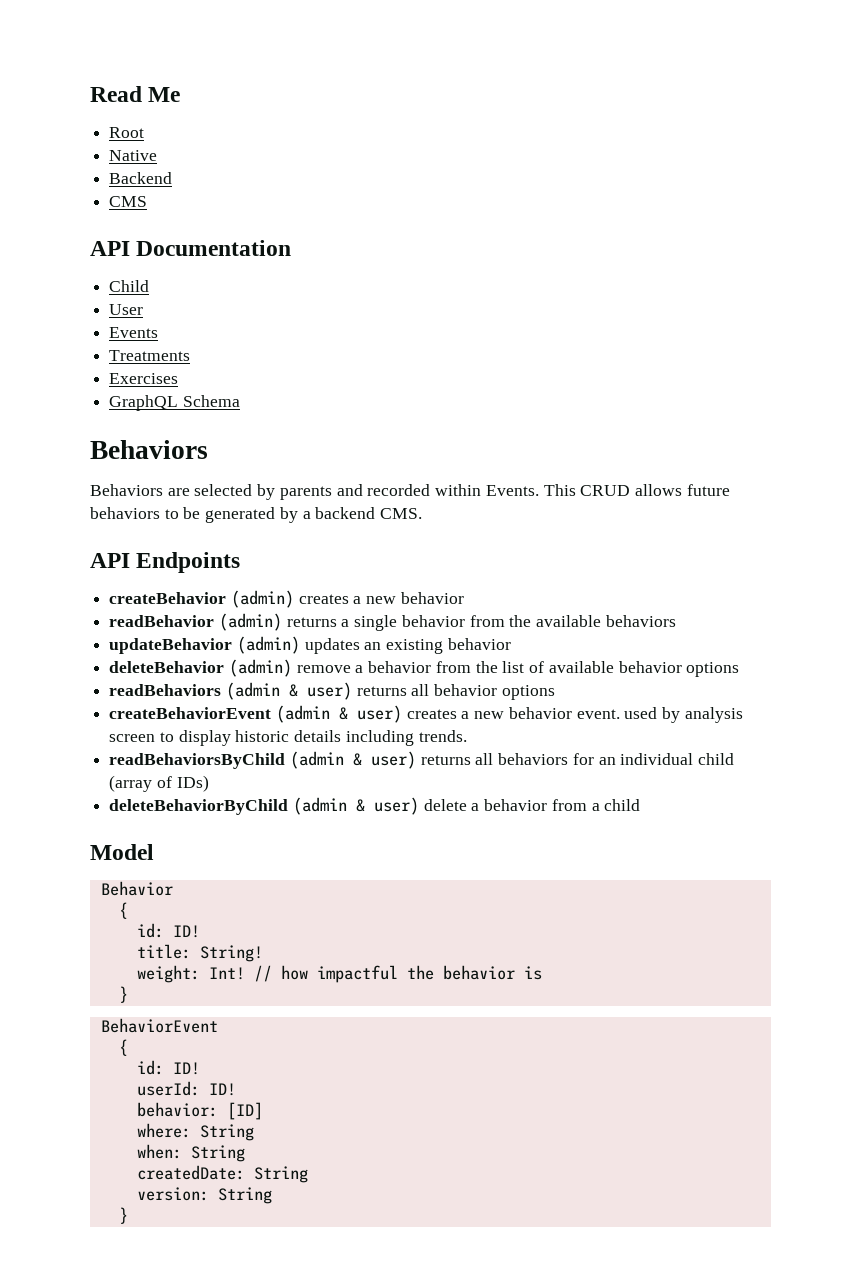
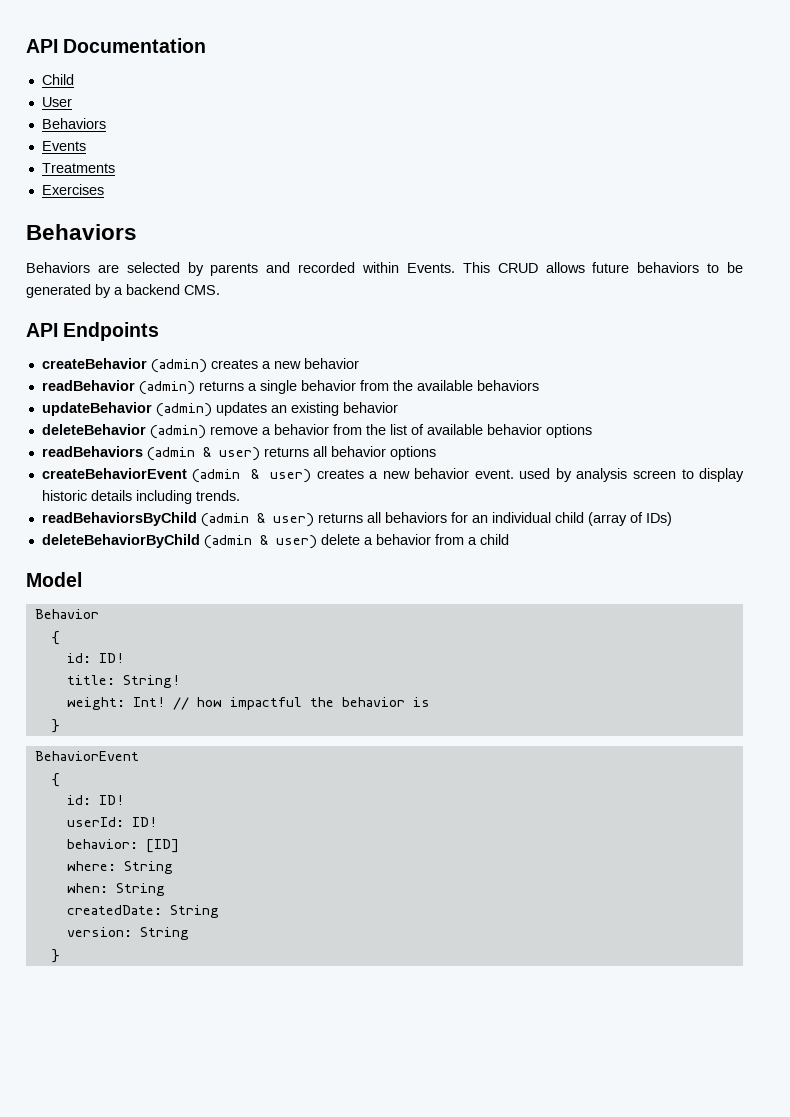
- Read Me
- Root
- Native
- Backend
- CMS
  User
+ Behaviors
- GraphQL Schema

